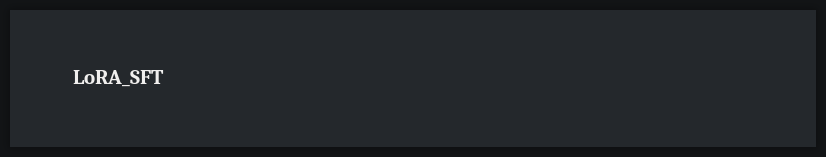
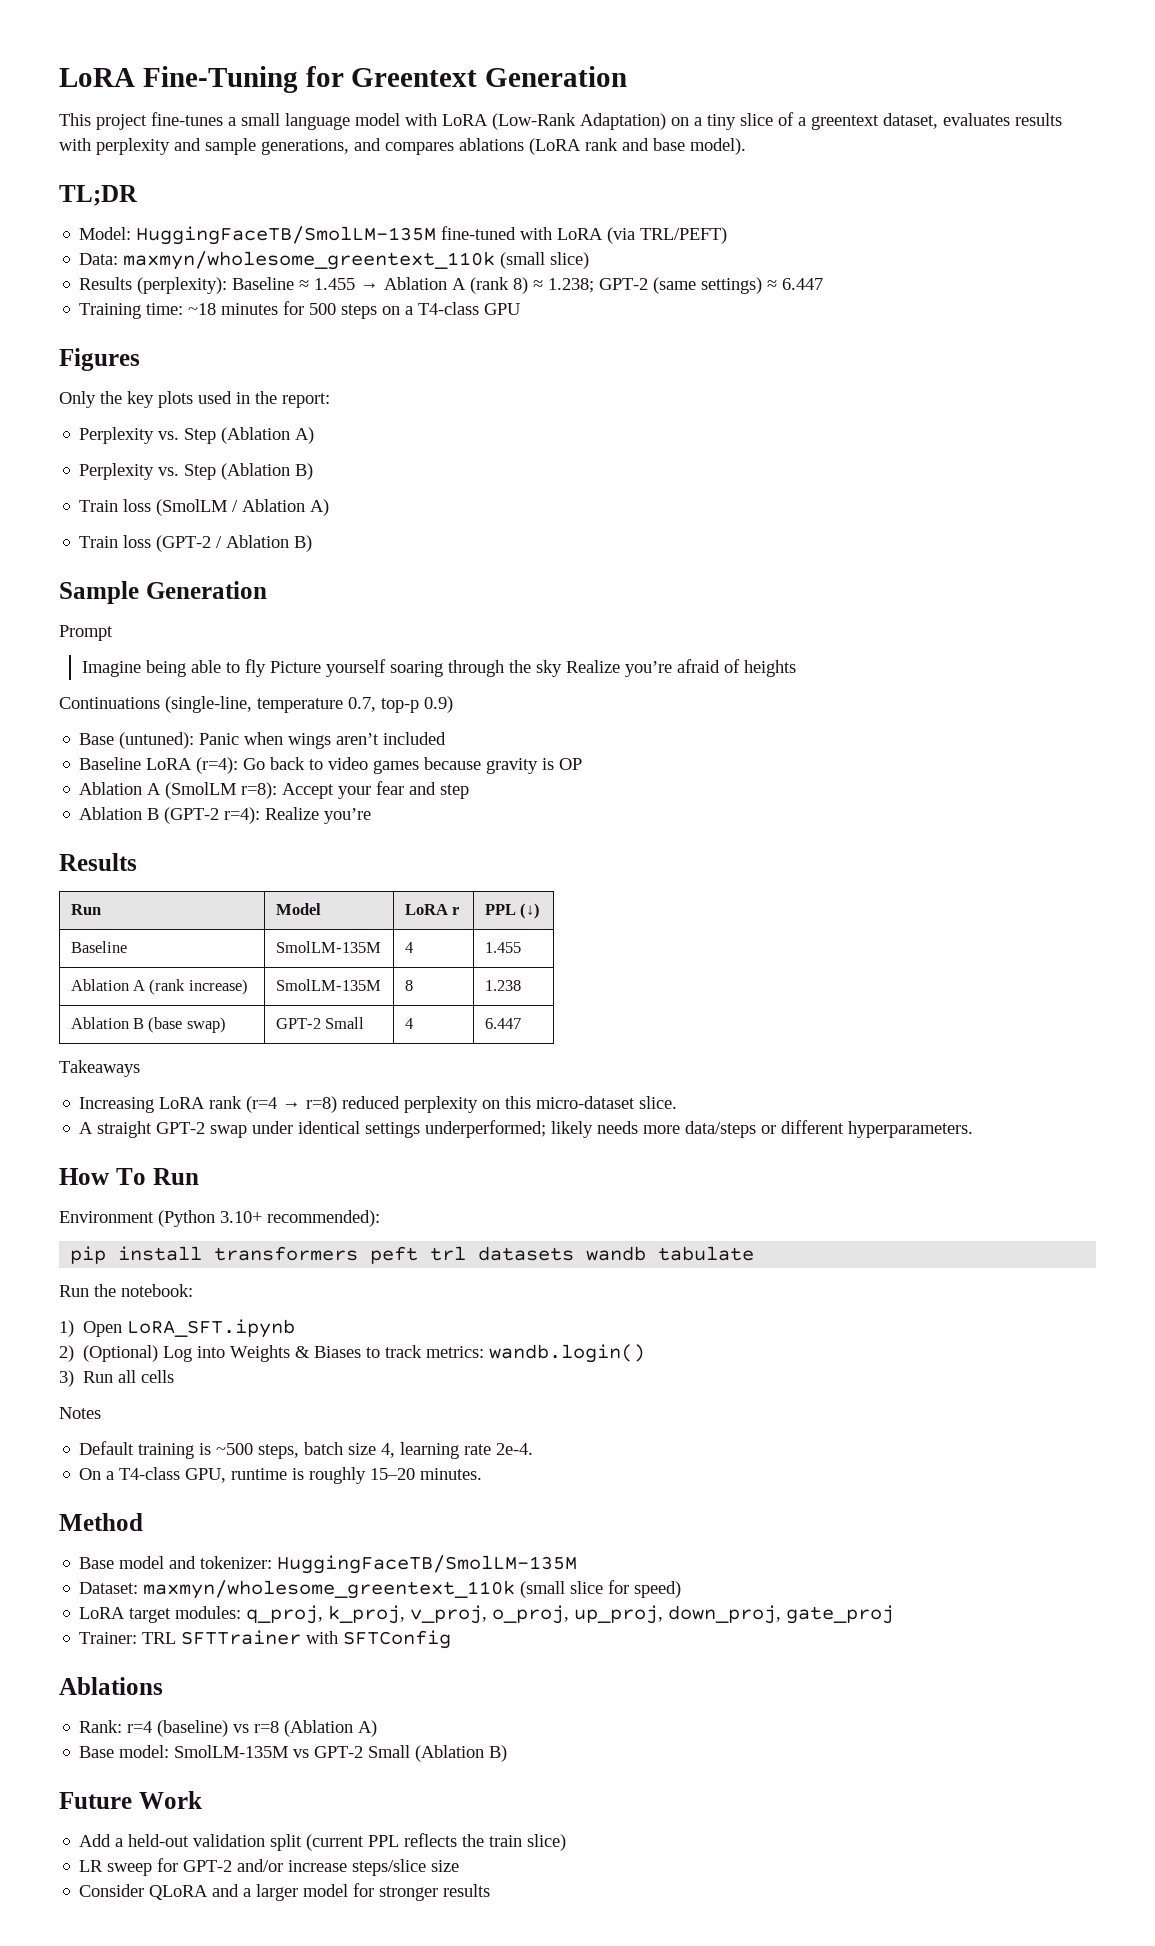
- LoRA_SFT
+ LoRA Fine-Tuning for Greentext Generation
+ This project fine-tunes a small language model with LoRA (Low-Rank Adaptation) on a tiny slice of a greentext dataset, evaluates results with perplexity and sample generations, and compares ablations (LoRA rank and base model).
+ TL;DR
+ Model: HuggingFaceTB/SmolLM-135M fine-tuned with LoRA (via TRL/PEFT)
+ Data: maxmyn/wholesome_greentext_110k (small slice)
+ Results (perplexity): Baseline ≈ 1.455 → Ablation A (rank 8) ≈ 1.238; GPT-2 (same settings) ≈ 6.447
+ Training time: ~18 minutes for 500 steps on a T4-class GPU
+ Figures
+ Only the key plots used in the report:
+ Perplexity vs. Step (Ablation A)
+ Perplexity vs. Step (Ablation B)
+ Train loss (SmolLM / Ablation A)
+ Train loss (GPT‑2 / Ablation B)
+ Sample Generation
+ Prompt
+ Imagine being able to fly Picture yourself soaring through the sky Realize you’re afraid of heights
+ Continuations (single-line, temperature 0.7, top-p 0.9)
+ Base (untuned): Panic when wings aren’t included
+ Baseline LoRA (r=4): Go back to video games because gravity is OP
+ Ablation A (SmolLM r=8): Accept your fear and step
+ Ablation B (GPT‑2 r=4): Realize you’re
+ Results
+ Run | Model | LoRA r | PPL (↓)
+ Baseline | SmolLM‑135M | 4 | 1.455
+ Ablation A (rank increase) | SmolLM‑135M | 8 | 1.238
+ Ablation B (base swap) | GPT‑2 Small | 4 | 6.447
+ Takeaways
+ Increasing LoRA rank (r=4 → r=8) reduced perplexity on this micro‑dataset slice.
+ A straight GPT‑2 swap under identical settings underperformed; likely needs more data/steps or different hyperparameters.
+ How To Run
+ Environment (Python 3.10+ recommended):
+ pip install transformers peft trl datasets wandb tabulate
+ Run the notebook:
+ 1) Open LoRA_SFT.ipynb
+ 2) (Optional) Log into Weights & Biases to track metrics: wandb.login()
+ 3) Run all cells
+ Notes
+ Default training is ~500 steps, batch size 4, learning rate 2e‑4.
+ On a T4-class GPU, runtime is roughly 15–20 minutes.
+ Method
+ Base model and tokenizer: HuggingFaceTB/SmolLM-135M
+ Dataset: maxmyn/wholesome_greentext_110k (small slice for speed)
+ LoRA target modules: q_proj, k_proj, v_proj, o_proj, up_proj, down_proj, gate_proj
+ Trainer: TRL SFTTrainer with SFTConfig
+ Ablations
+ Rank: r=4 (baseline) vs r=8 (Ablation A)
+ Base model: SmolLM‑135M vs GPT‑2 Small (Ablation B)
+ Future Work
+ Add a held‑out validation split (current PPL reflects the train slice)
+ LR sweep for GPT‑2 and/or increase steps/slice size
+ Consider QLoRA and a larger model for stronger results

